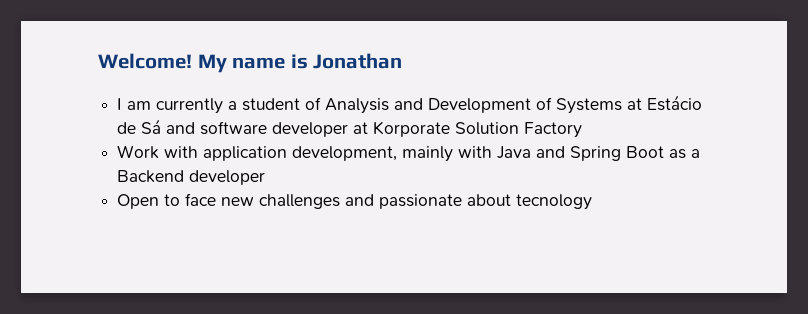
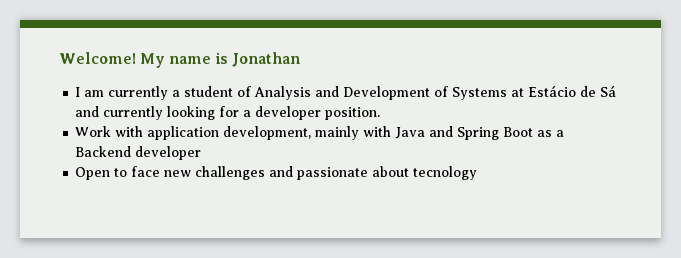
- I am currently a student of Analysis and Development of Systems at Estácio de Sá and software developer at Korporate Solution Factory
+ I am currently a student of Analysis and Development of Systems at Estácio de Sá and currently looking for a developer position.

